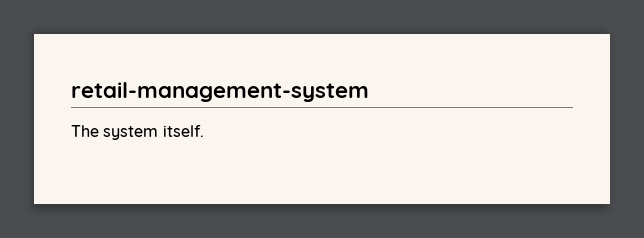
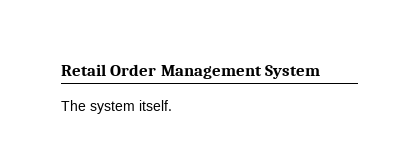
- retail-management-system
+ Retail Order Management System

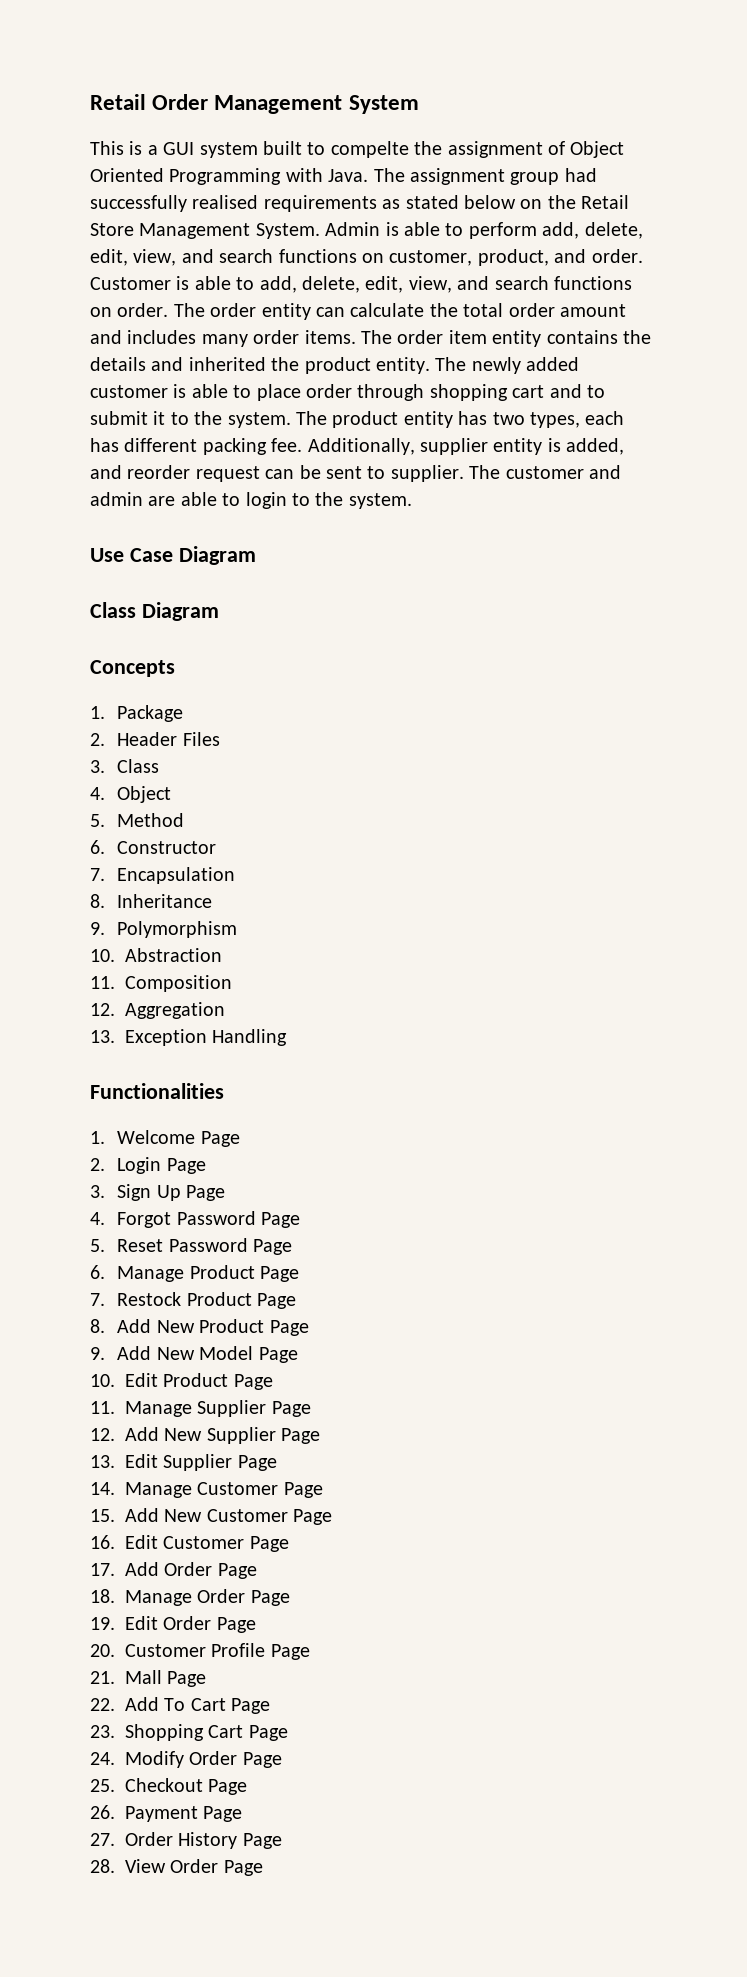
- The system itself.
+ This is a GUI system built to compelte the assignment of Object Oriented Programming with Java. The assignment group had successfully realised requirements as stated below on the Retail Store Management System. Admin is able to perform add, delete, edit, view, and search functions on customer, product, and order. Customer is able to add, delete, edit, view, and search functions on order. The order entity can calculate the total order amount and includes many order items. The order item entity contains the details and inherited the product entity. The newly added customer is able to place order through shopping cart and to submit it to the system. The product entity has two types, each has different packing fee. Additionally, supplier entity is added, and reorder request can be sent to supplier. The customer and admin are able to login to the system.
+ Use Case Diagram
+ Class Diagram
+ Concepts
+ 1. Package
+ 2. Header Files
+ 3. Class
+ 4. Object
+ 5. Method
+ 6. Constructor
+ 7. Encapsulation
+ 8. Inheritance
+ 9. Polymorphism
+ 10. Abstraction
+ 11. Composition
+ 12. Aggregation
+ 13. Exception Handling
+ Functionalities
+ 1. Welcome Page
+ 2. Login Page
+ 3. Sign Up Page
+ 4. Forgot Password Page
+ 5. Reset Password Page
+ 6. Manage Product Page
+ 7. Restock Product Page
+ 8. Add New Product Page
+ 9. Add New Model Page
+ 10. Edit Product Page
+ 11. Manage Supplier Page
+ 12. Add New Supplier Page
+ 13. Edit Supplier Page
+ 14. Manage Customer Page
+ 15. Add New Customer Page
+ 16. Edit Customer Page
+ 17. Add Order Page
+ 18. Manage Order Page
+ 19. Edit Order Page
+ 20. Customer Profile Page
+ 21. Mall Page
+ 22. Add To Cart Page
+ 23. Shopping Cart Page
+ 24. Modify Order Page
+ 25. Checkout Page
+ 26. Payment Page
+ 27. Order History Page
+ 28. View Order Page

